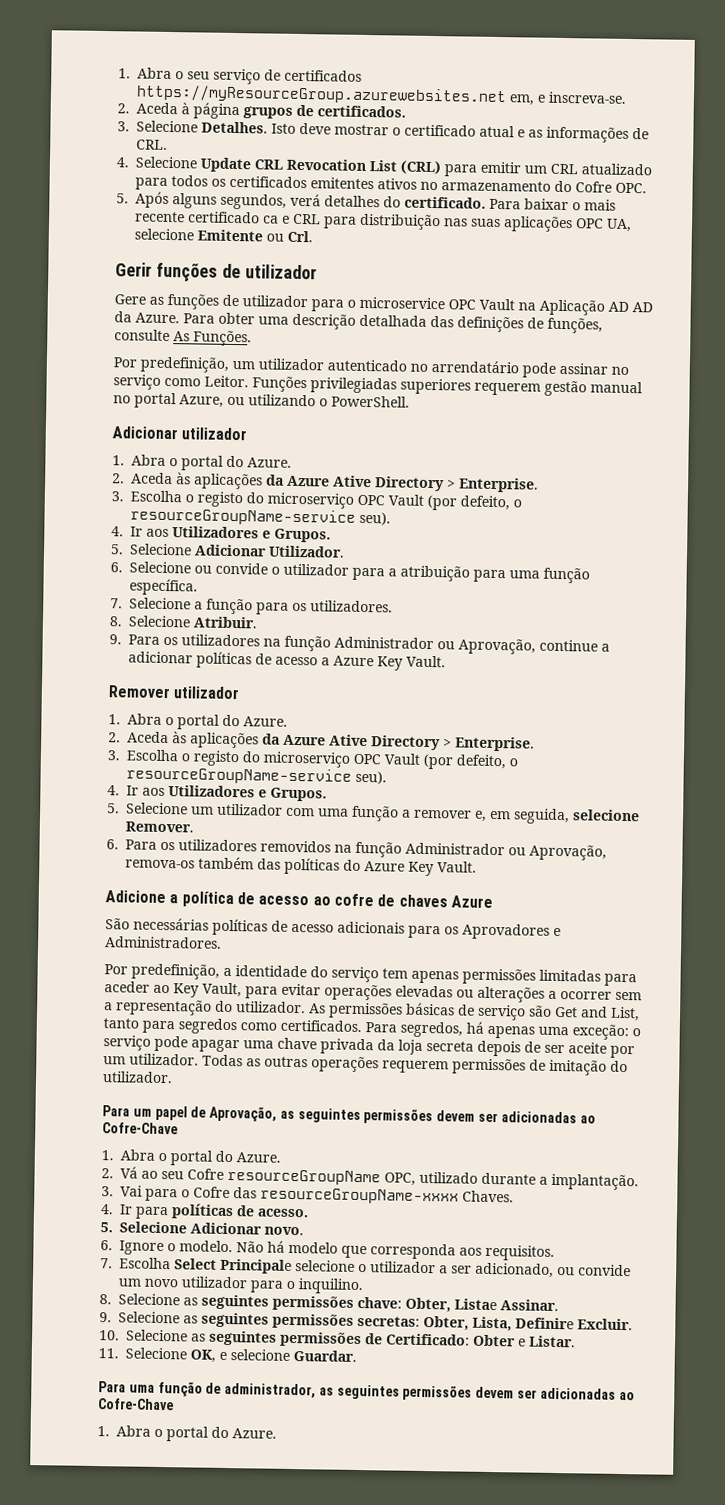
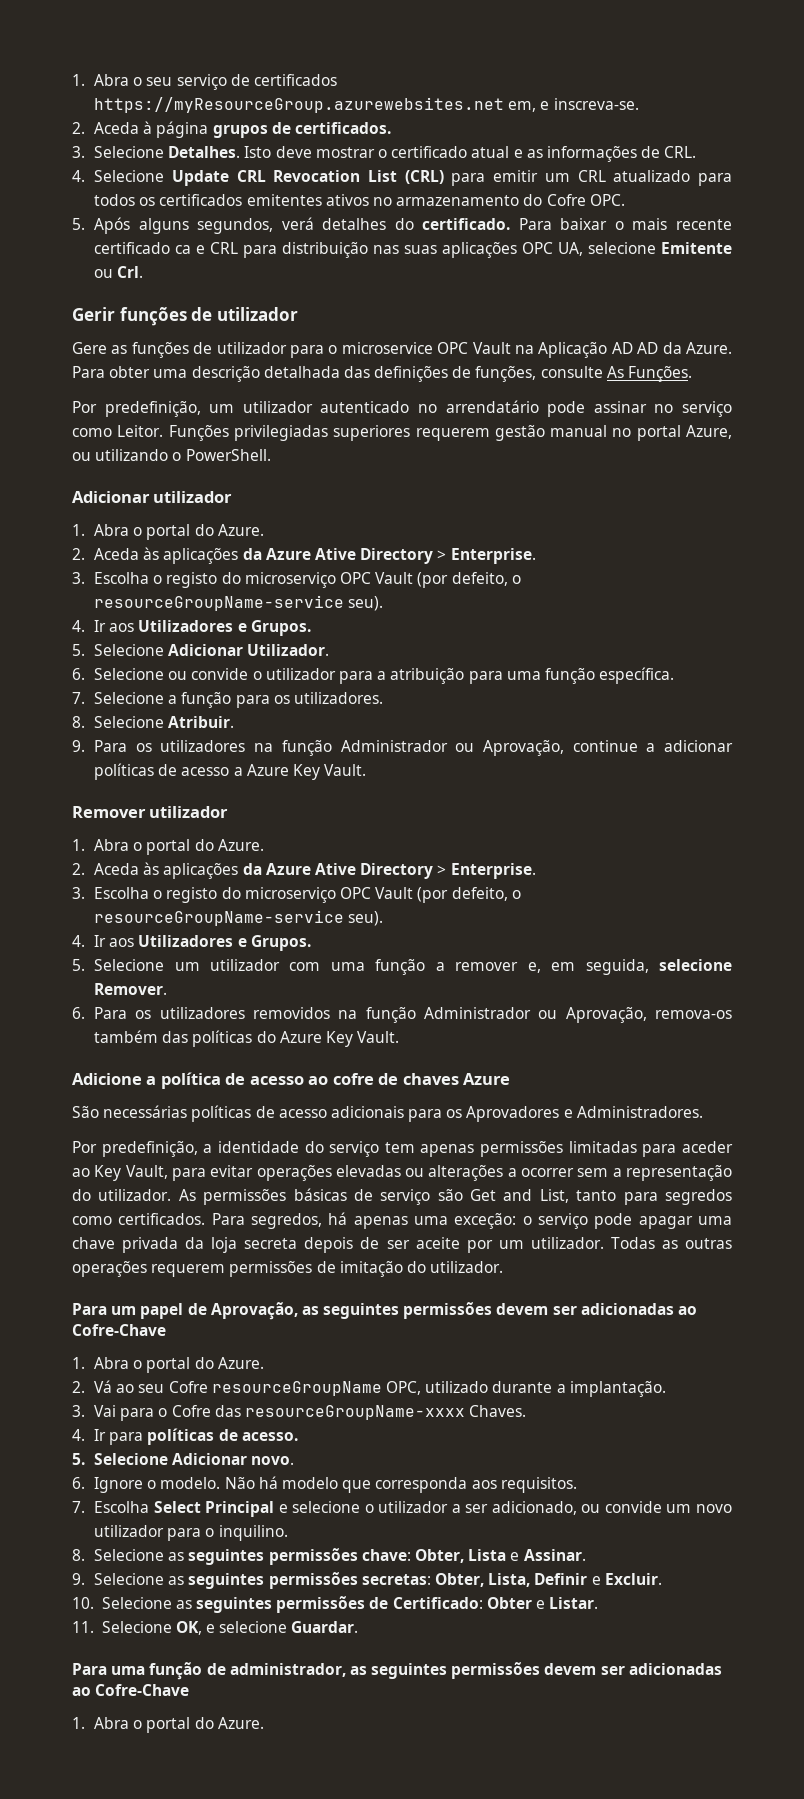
- 7. Escolha Select Principale selecione o utilizador a ser adicionado, ou convide um novo utilizador para o inquilino.
+ 7. Escolha Select Principal e selecione o utilizador a ser adicionado, ou convide um novo utilizador para o inquilino.
- 8. Selecione as seguintes permissões chave: Obter, Listae Assinar.
+ 8. Selecione as seguintes permissões chave: Obter, Lista e Assinar.
- 9. Selecione as seguintes permissões secretas: Obter, Lista, Definire Excluir.
+ 9. Selecione as seguintes permissões secretas: Obter, Lista, Definir e Excluir.

